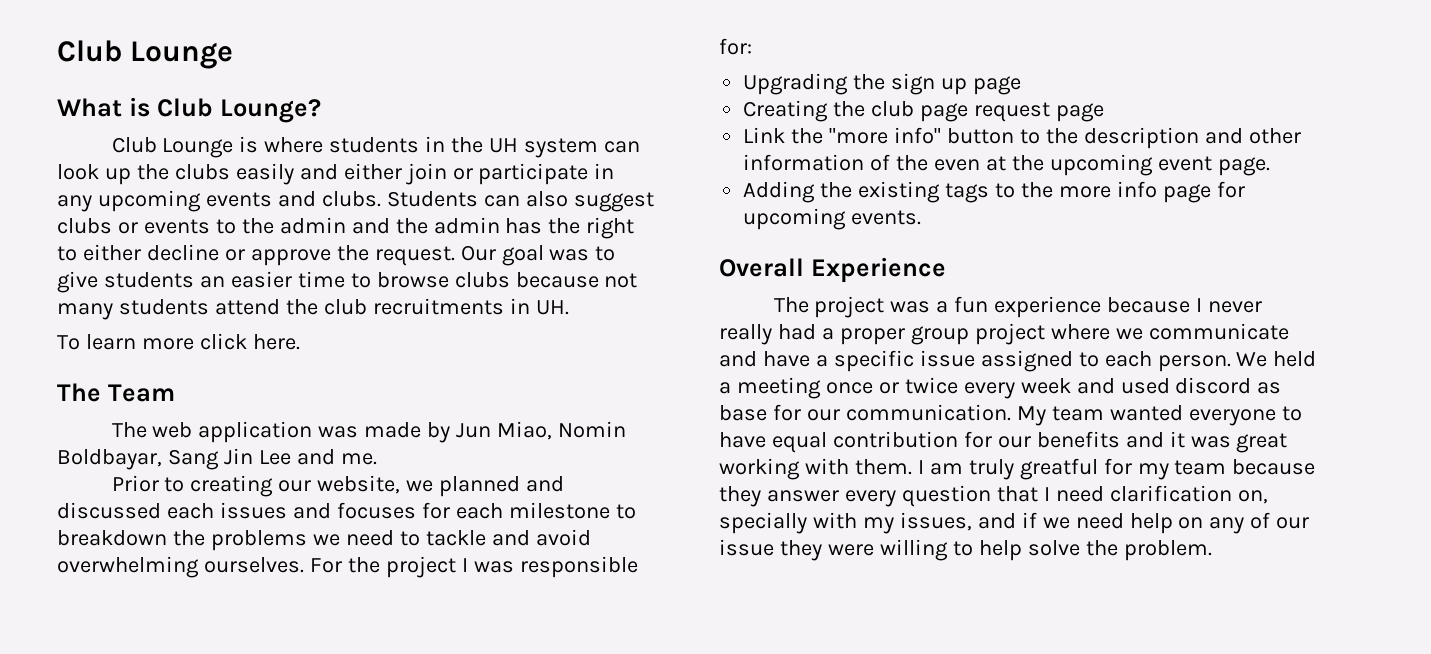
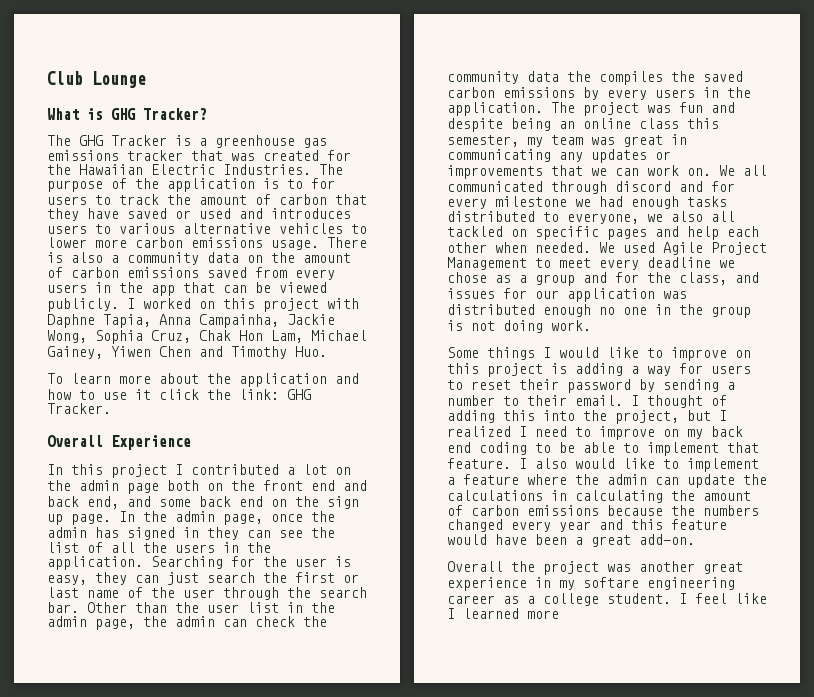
- What is Club Lounge?
- Club Lounge is where students in the UH system can look up the clubs easily and either join or participate in any upcoming events and clubs. Students can also suggest clubs or events to the admin and the admin has the right to either decline or approve the request. Our goal was to give students an easier time to browse clubs because not many students attend the club recruitments in UH.
- To learn more click here.
- The Team
- The web application was made by Jun Miao, Nomin Boldbayar, Sang Jin Lee and me.
- Prior to creating our website, we planned and discussed each issues and focuses for each milestone to breakdown the problems we need to tackle and avoid overwhelming ourselves. For the project I was responsible for:
- Upgrading the sign up page
- Creating the club page request page
- Link the "more info" button to the description and other information of the even at the upcoming event page.
- Adding the existing tags to the more info page for upcoming events.
+ What is GHG Tracker?
+ The GHG Tracker is a greenhouse gas emissions tracker that was created for the Hawaiian Electric Industries. The purpose of the application is to for users to track the amount of carbon that they have saved or used and introduces users to various alternative vehicles to lower more carbon emissions usage. There is also a community data on the amount of carbon emissions saved from every users in the app that can be viewed publicly. I worked on this project with Daphne Tapia, Anna Campainha, Jackie Wong, Sophia Cruz, Chak Hon Lam, Michael Gainey, Yiwen Chen and Timothy Huo.
+ To learn more about the application and how to use it click the link: GHG Tracker.
  Overall Experience
- The project was a fun experience because I never really had a proper group project where we communicate and have a specific issue assigned to each person. We held a meeting once or twice every week and used discord as base for our communication. My team wanted everyone to have equal contribution for our benefits and it was great working with them. I am truly greatful for my team because they answer every question that I need clarification on, specially with my issues, and if we need help on any of our issue they were willing to help solve the problem.
+ In this project I contributed a lot on the admin page both on the front end and back end, and some back end on the sign up page. In the admin page, once the admin has signed in they can see the list of all the users in the application. Searching for the user is easy, they can just search the first or last name of the user through the search bar. Other than the user list in the admin page, the admin can check the community data the compiles the saved carbon emissions by every users in the application. The project was fun and despite being an online class this semester, my team was great in communicating any updates or improvements that we can work on. We all communicated through discord and for every milestone we had enough tasks distributed to everyone, we also all tackled on specific pages and help each other when needed. We used Agile Project Management to meet every deadline we chose as a group and for the class, and issues for our application was distributed enough no one in the group is not doing work.
+ Some things I would like to improve on this project is adding a way for users to reset their password by sending a number to their email. I thought of adding this into the project, but I realized I need to improve on my back end coding to be able to implement that feature. I also would like to implement a feature where the admin can update the calculations in calculating the amount of carbon emissions because the numbers changed every year and this feature would have been a great add-on.
+ Overall the project was another great experience in my softare engineering career as a college student. I feel like I learned more

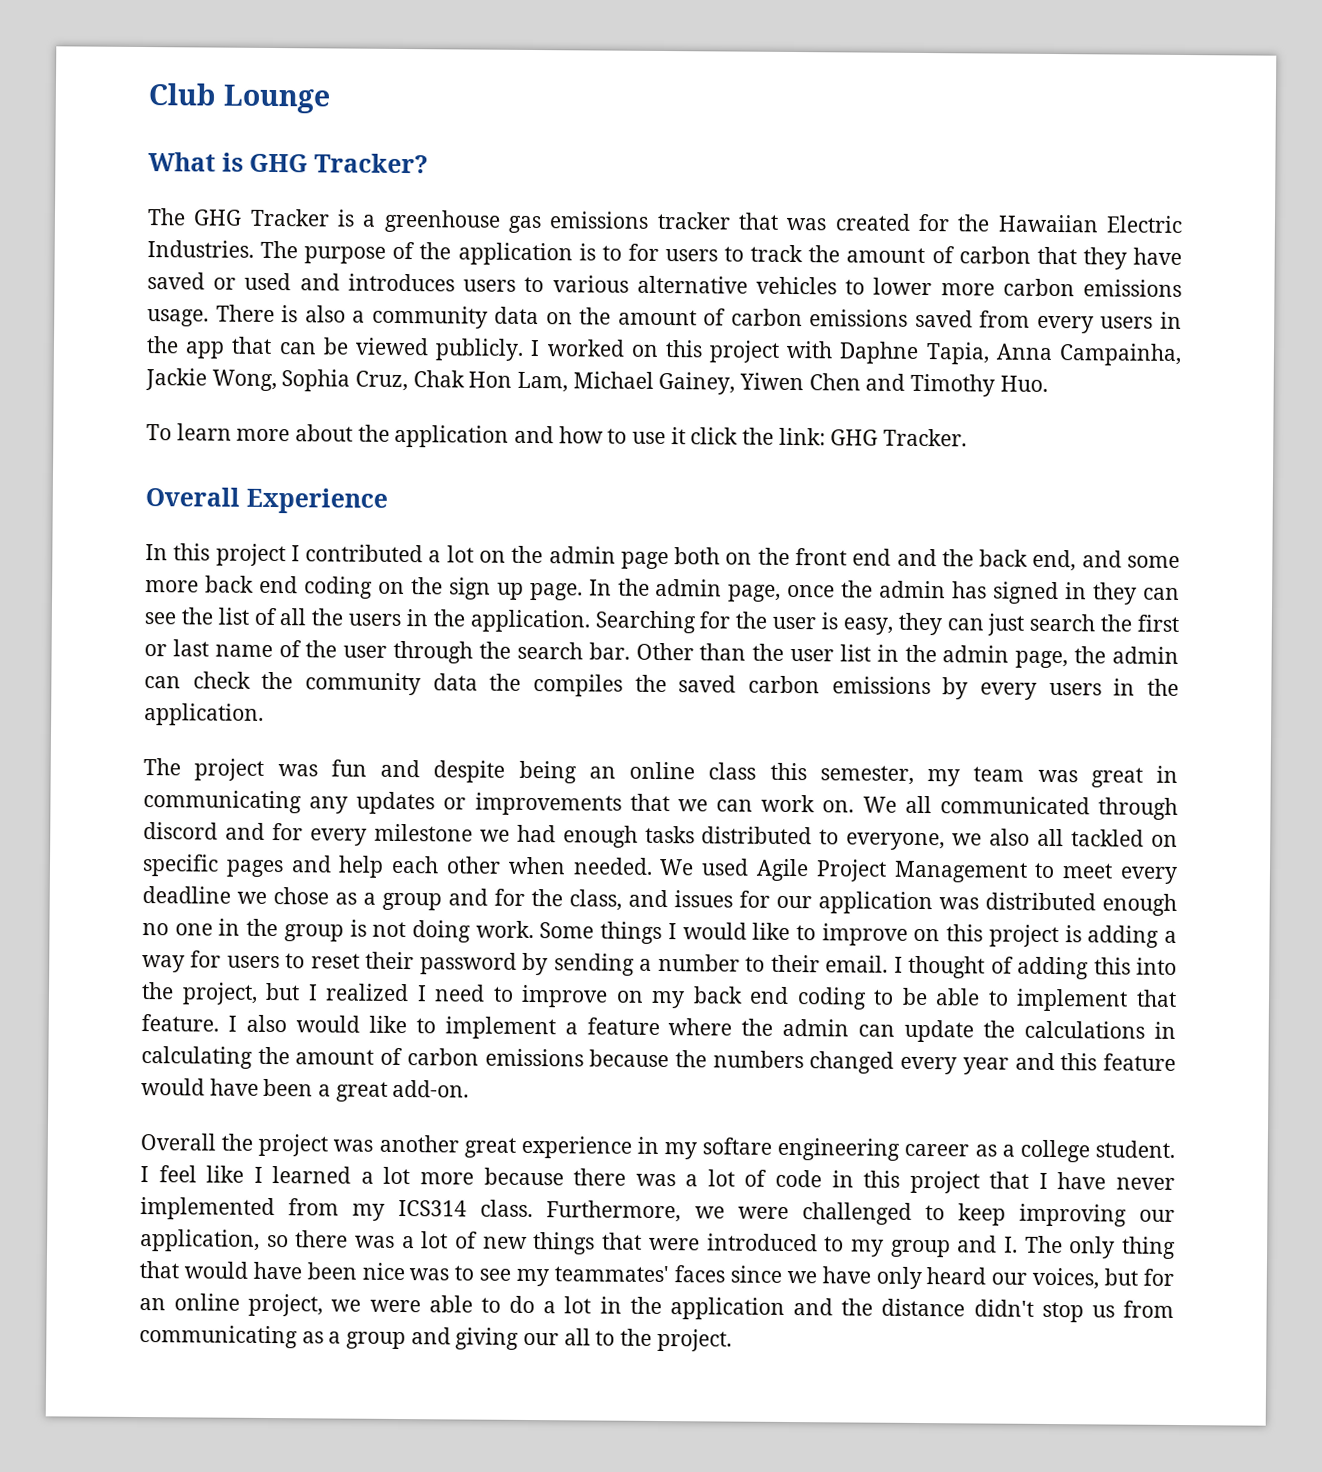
- In this project I contributed a lot on the admin page both on the front end and back end, and some back end on the sign up page.
+ In this project I contributed a lot on the admin page both on the front end and the back end, and some more back end coding on the sign up page.
- Other than the user list in the admin page, the admin can check the community data the compiles the saved carbon emissions by every users in the application. The project was fun and despite being an online class this semester, my team was great in communicating any updates or improvements that we can work on.
+ Other than the user list in the admin page, the admin can check the community data the compiles the saved carbon emissions by every users in the application.
+ The project was fun and despite being an online class this semester, my team was great in communicating any updates or improvements that we can work on.
- We used Agile Project Management to meet every deadline we chose as a group and for the class, and issues for our application was distributed enough no one in the group is not doing work.
- Some things I would like to improve on this project is adding a way for users to reset their password by sending a number to their email.
+ We used Agile Project Management to meet every deadline we chose as a group and for the class, and issues for our application was distributed enough no one in the group is not doing work. Some things I would like to improve on this project is adding a way for users to reset their password by sending a number to their email.
- I feel like I learned more
+ I feel like I learned a lot more because there was a lot of code in this project that I have never implemented from my ICS314 class. Furthermore, we were challenged to keep improving our application, so there was a lot of new things that were introduced to my group and I. The only thing that would have been nice was to see my teammates' faces since we have only heard our voices, but for an online project, we were able to do a lot in the application and the distance didn't stop us from communicating as a group and giving our all to the project.

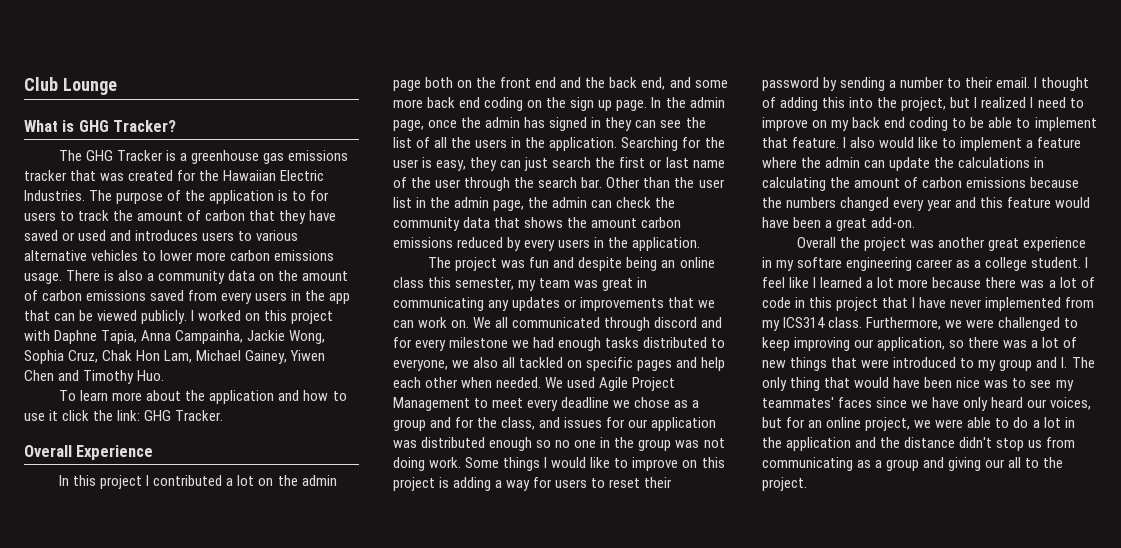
- Other than the user list in the admin page, the admin can check the community data the compiles the saved carbon emissions by every users in the application.
+ Other than the user list in the admin page, the admin can check the community data that shows the amount carbon emissions reduced by every users in the application.
- We used Agile Project Management to meet every deadline we chose as a group and for the class, and issues for our application was distributed enough no one in the group is not doing work.
+ We used Agile Project Management to meet every deadline we chose as a group and for the class, and issues for our application was distributed enough so no one in the group was not doing work.

